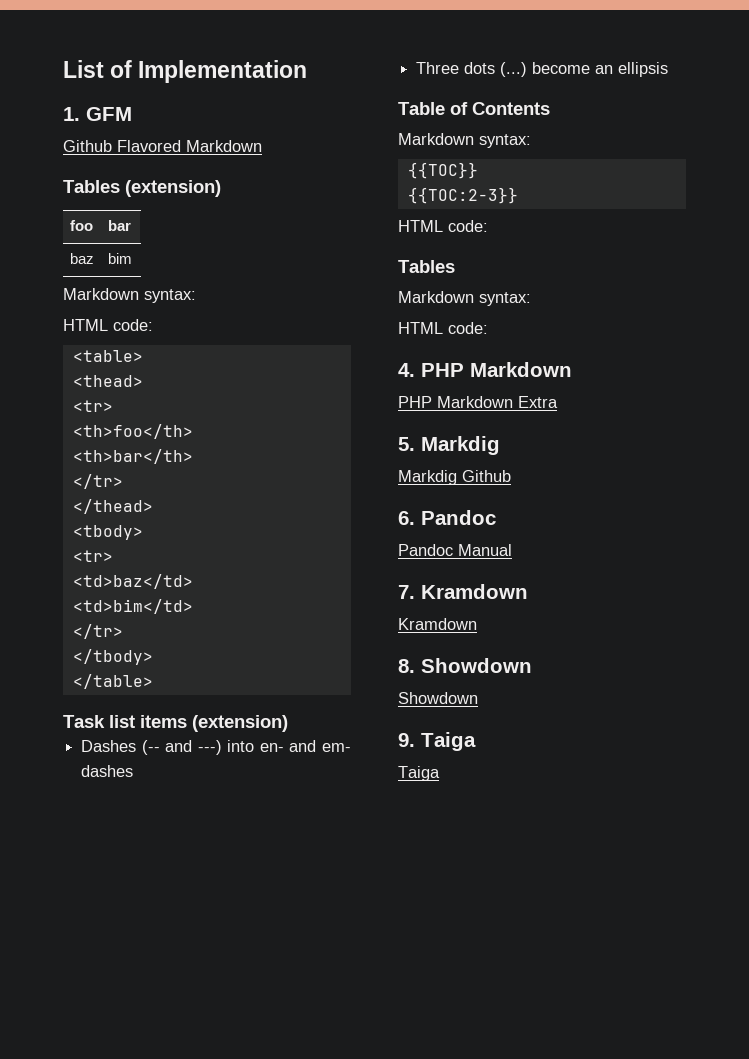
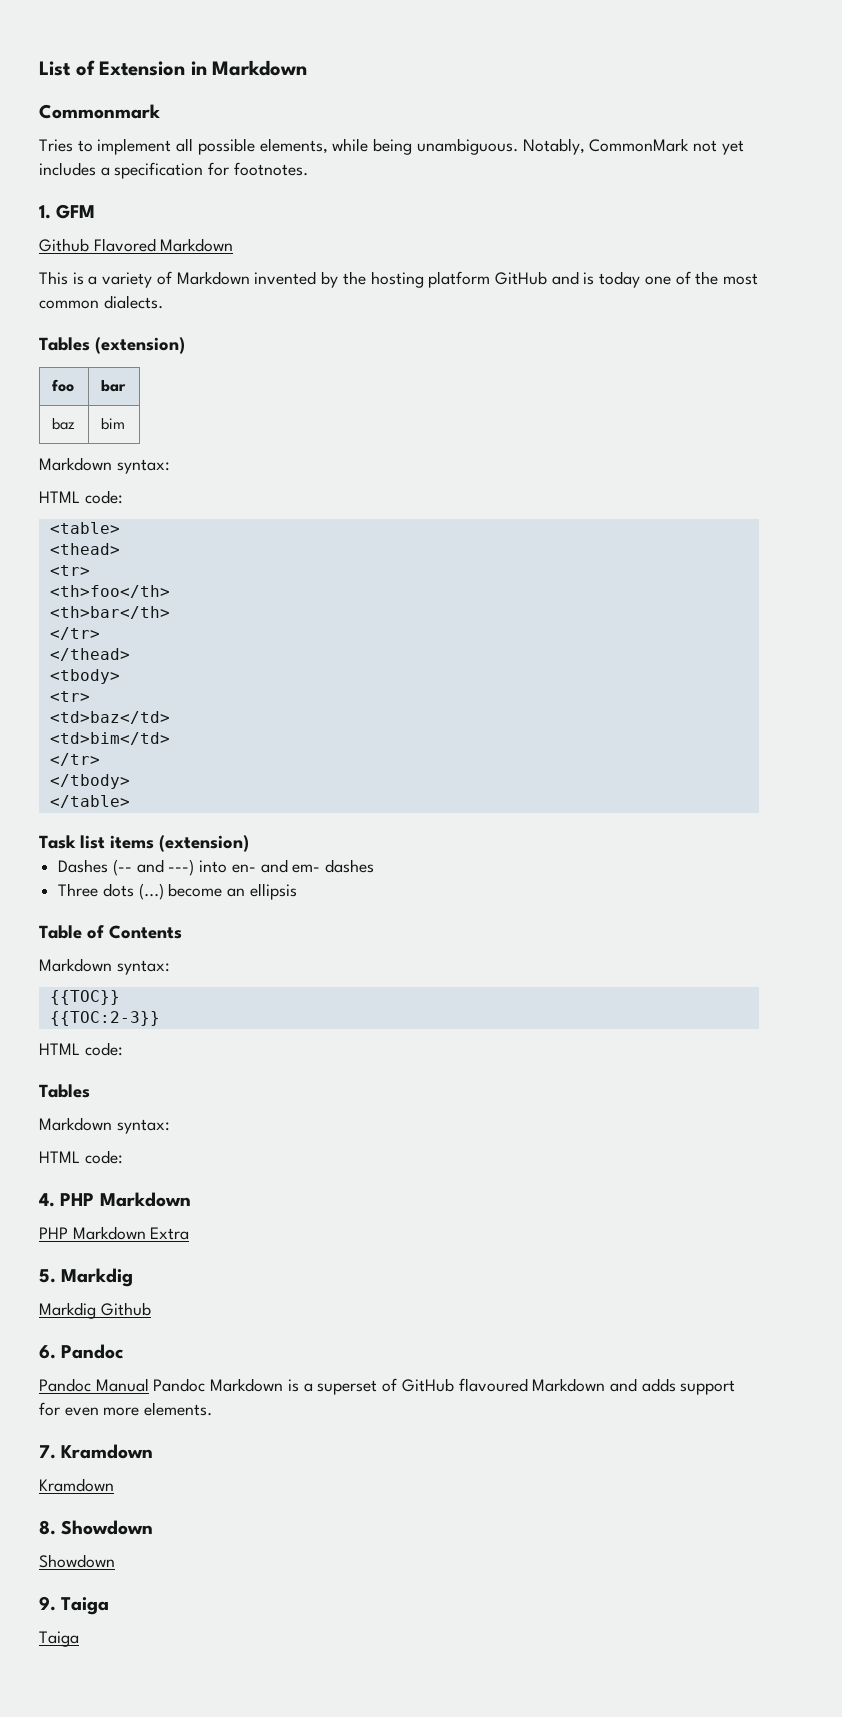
- List of Implementation
+ List of Extension in Markdown
+ Commonmark
+ Tries to implement all possible elements, while being unambiguous. Notably, CommonMark not yet includes a specification for footnotes.
+ This is a variety of Markdown invented by the hosting platform GitHub and is today one of the most common dialects.
- Pandoc Manual
+ Pandoc Manual Pandoc Markdown is a superset of GitHub flavoured Markdown and adds support for even more elements.

